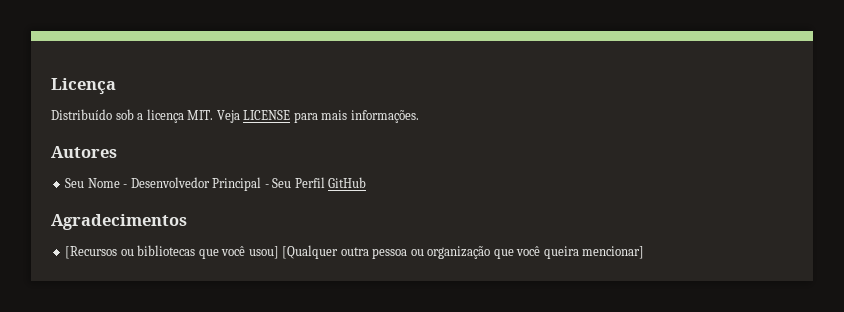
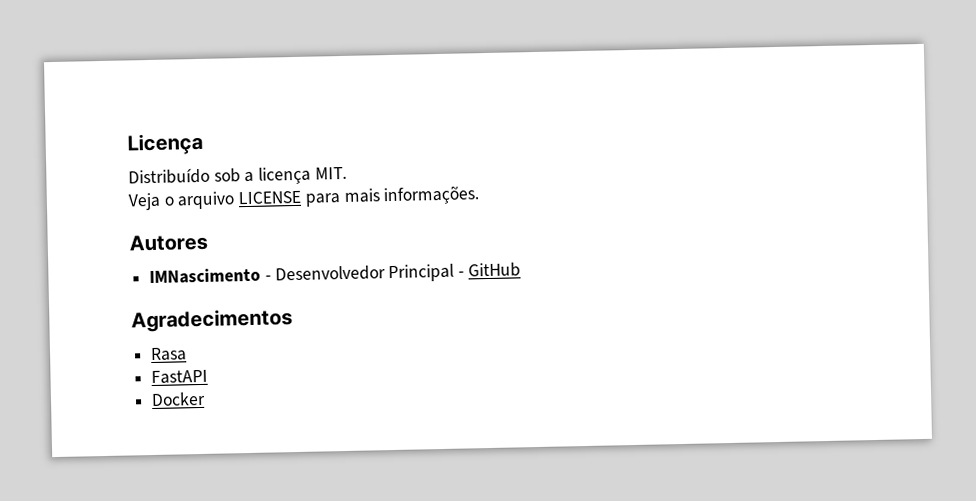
- Distribuído sob a licença MIT. Veja LICENSE para mais informações.
+ Distribuído sob a licença MIT.
+ Veja o arquivo LICENSE para mais informações.
- Seu Nome - Desenvolvedor Principal - Seu Perfil GitHub
+ IMNascimento - Desenvolvedor Principal - GitHub
- [Recursos ou bibliotecas que você usou] [Qualquer outra pessoa ou organização que você queira mencionar]
+ Rasa
+ FastAPI
+ Docker

